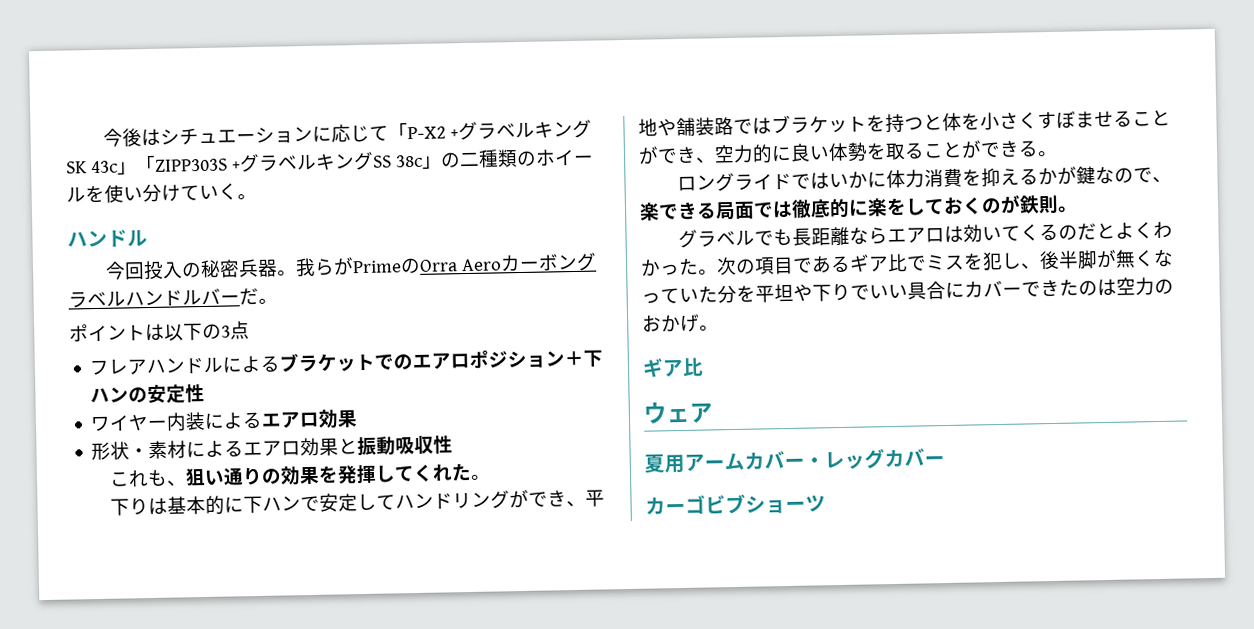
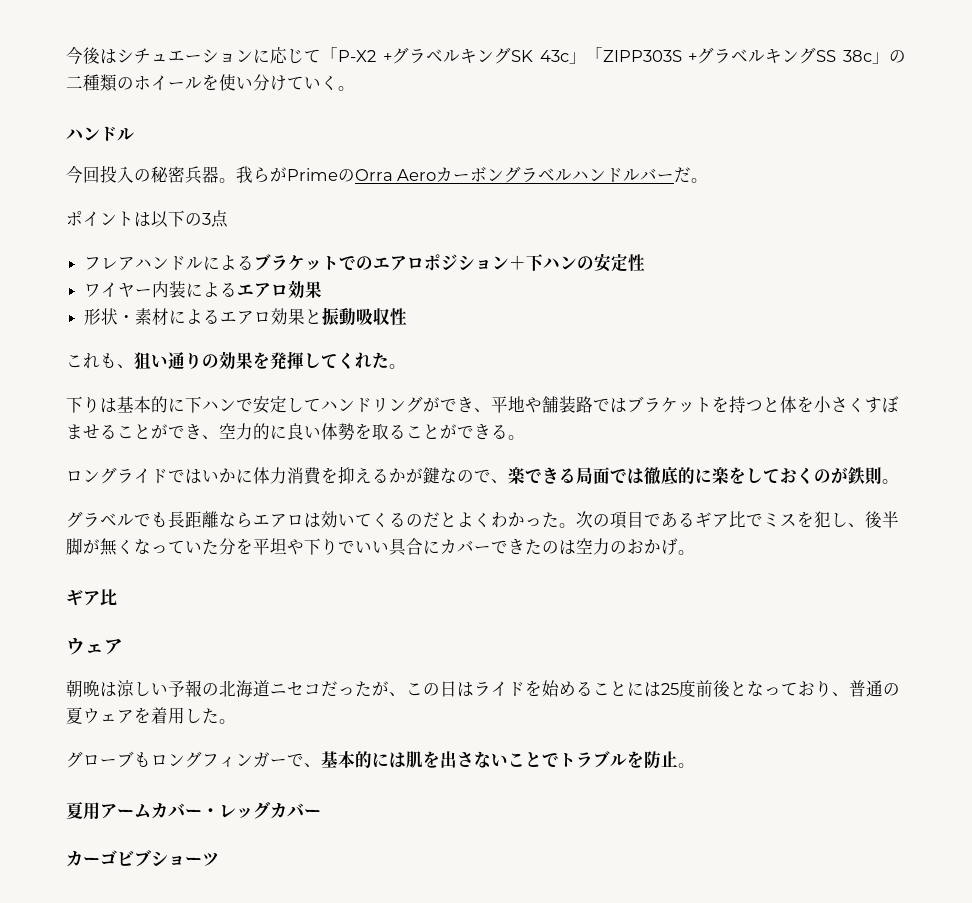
+ 朝晩は涼しい予報の北海道ニセコだったが、この日はライドを始めることには25度前後となっており、普通の夏ウェアを着用した。
+ グローブもロングフィンガーで、基本的には肌を出さないことでトラブルを防止。

